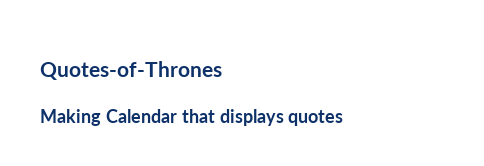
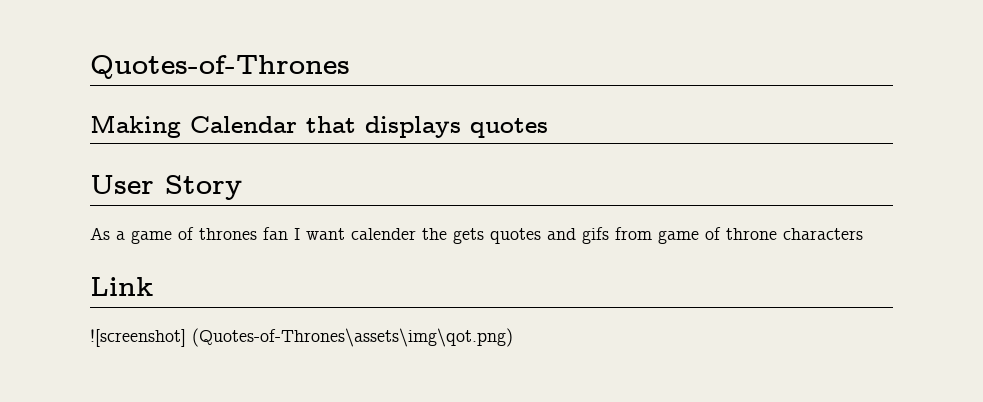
+ User Story
+ As a game of thrones fan I want calender the gets quotes and gifs from game of throne characters
+ Link
+ ![screenshot] (Quotes-of-Thrones\assets\img\qot.png)

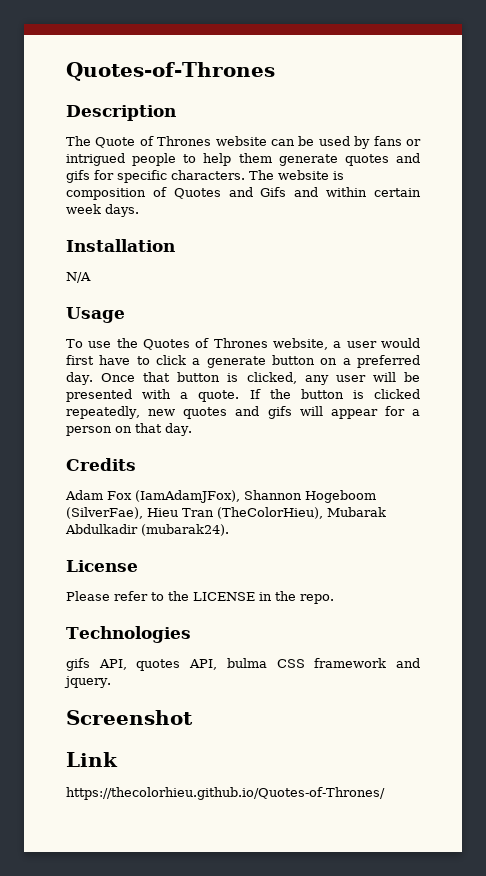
- Making Calendar that displays quotes
- User Story
- As a game of thrones fan I want calender the gets quotes and gifs from game of throne characters
+ Description
+ The Quote of Thrones website can be used by fans or intrigued people to help them generate quotes and gifs for specific characters. The website is composition of Quotes and Gifs and within certain week days.
+ Installation
+ N/A
+ Usage
+ To use the Quotes of Thrones website, a user would first have to click a generate button on a preferred day. Once that button is clicked, any user will be presented with a quote. If the button is clicked repeatedly, new quotes and gifs will appear for a person on that day.
+ Credits
+ Adam Fox (IamAdamJFox), Shannon Hogeboom (SilverFae), Hieu Tran (TheColorHieu), Mubarak Abdulkadir (mubarak24).
+ License
+ Please refer to the LICENSE in the repo.
+ Technologies
+ gifs API, quotes API, bulma CSS framework and jquery.
+ Screenshot
- ![screenshot] (Quotes-of-Thrones\assets\img\qot.png)
+ https://thecolorhieu.github.io/Quotes-of-Thrones/

